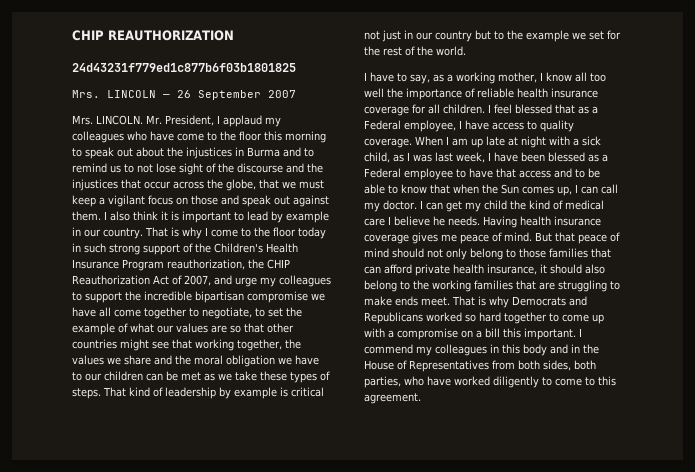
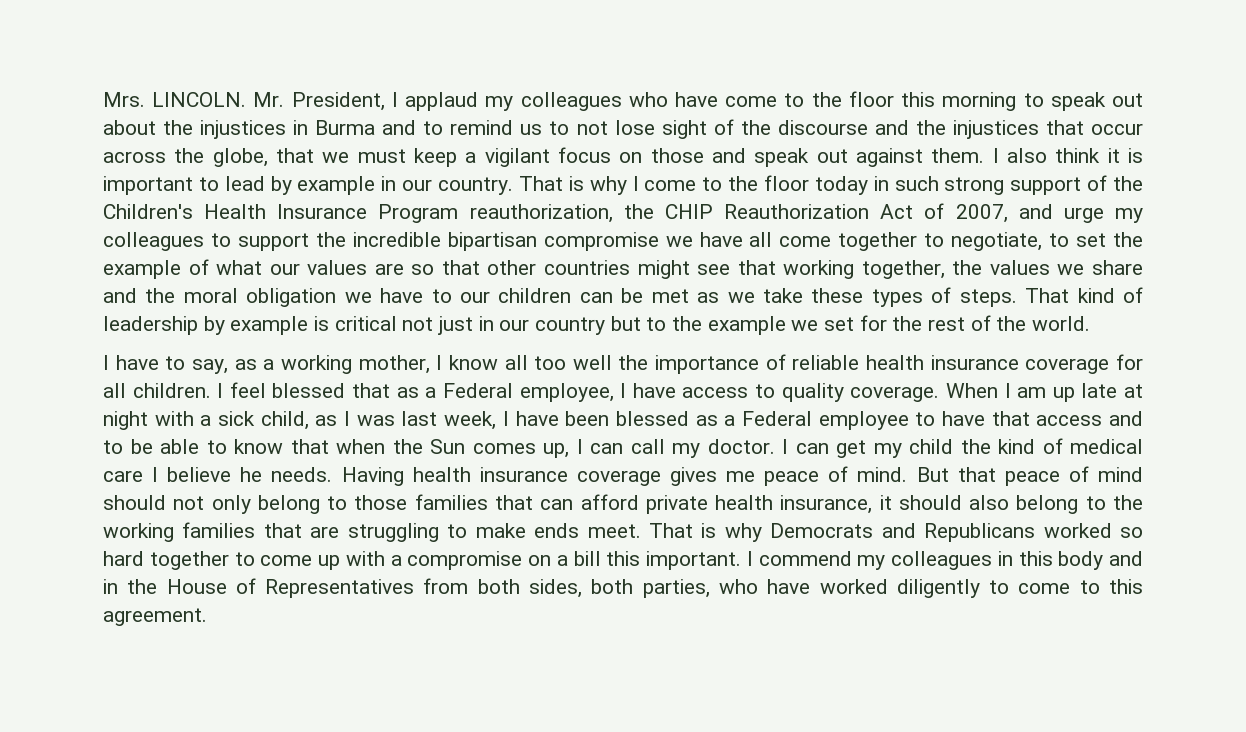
- CHIP REAUTHORIZATION
- 24d43231f779ed1c877b6f03b1801825
- Mrs. LINCOLN — 26 September 2007

